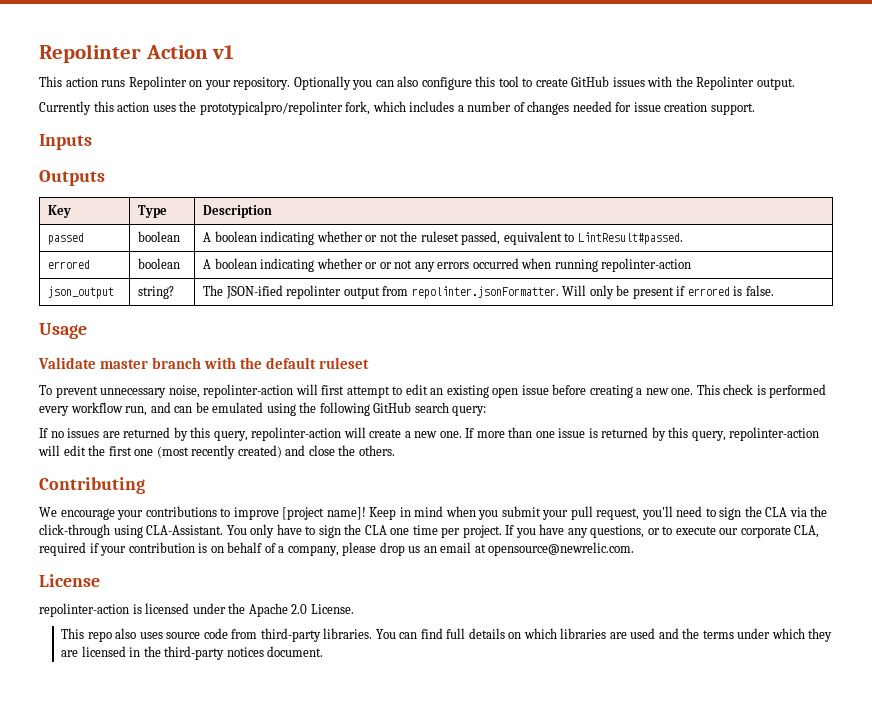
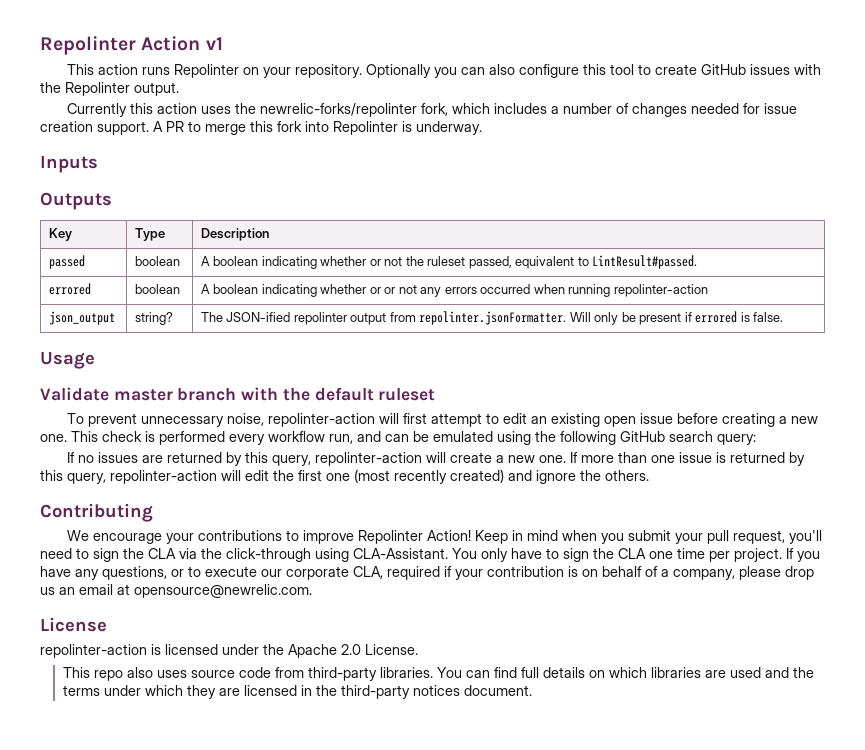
- Currently this action uses the prototypicalpro/repolinter fork, which includes a number of changes needed for issue creation support.
+ Currently this action uses the newrelic-forks/repolinter fork, which includes a number of changes needed for issue creation support. A PR to merge this fork into Repolinter is underway.
- If more than one issue is returned by this query, repolinter-action will edit the first one (most recently created) and close the others.
+ If more than one issue is returned by this query, repolinter-action will edit the first one (most recently created) and ignore the others.
- We encourage your contributions to improve [project name]!
+ We encourage your contributions to improve Repolinter Action!

